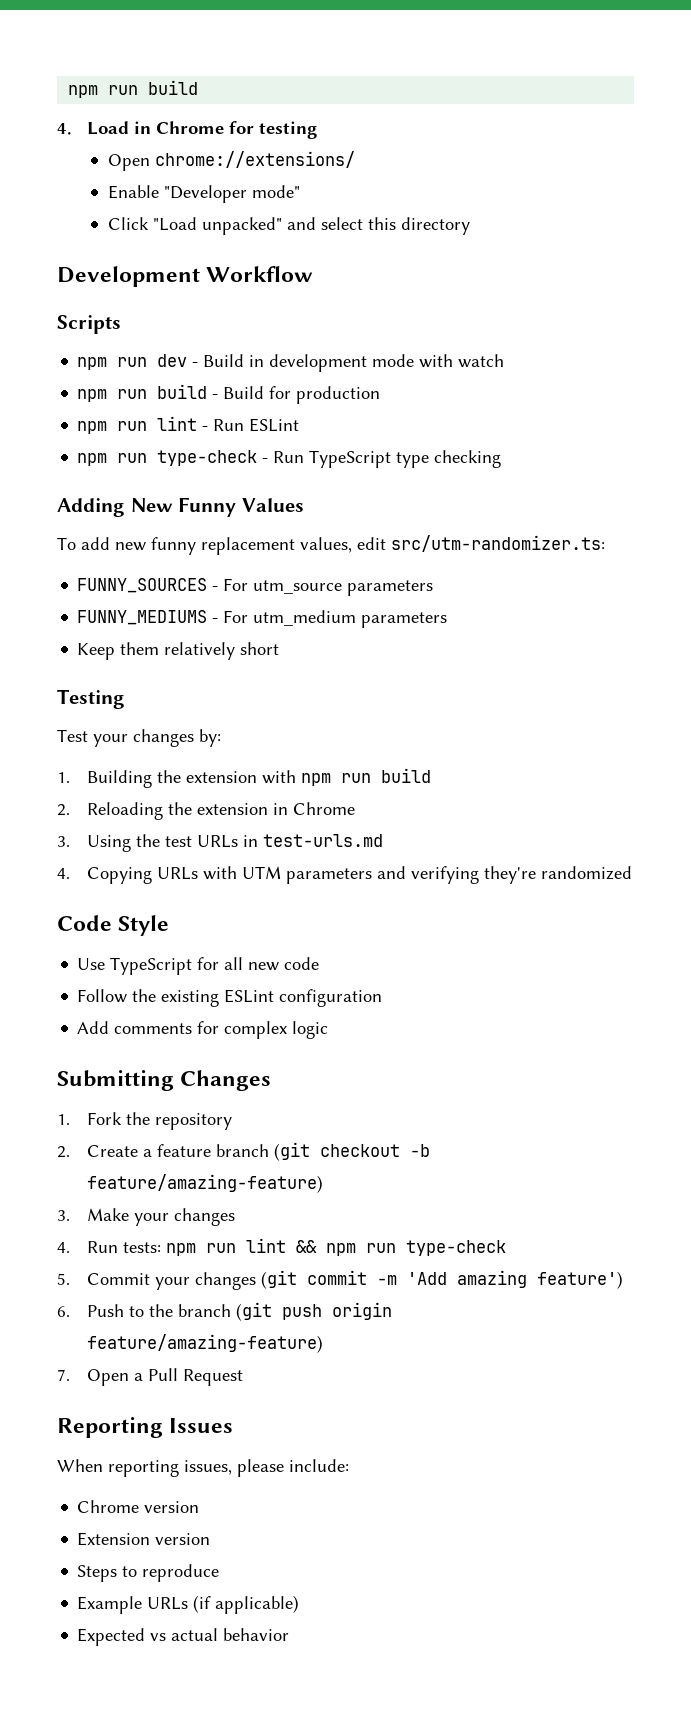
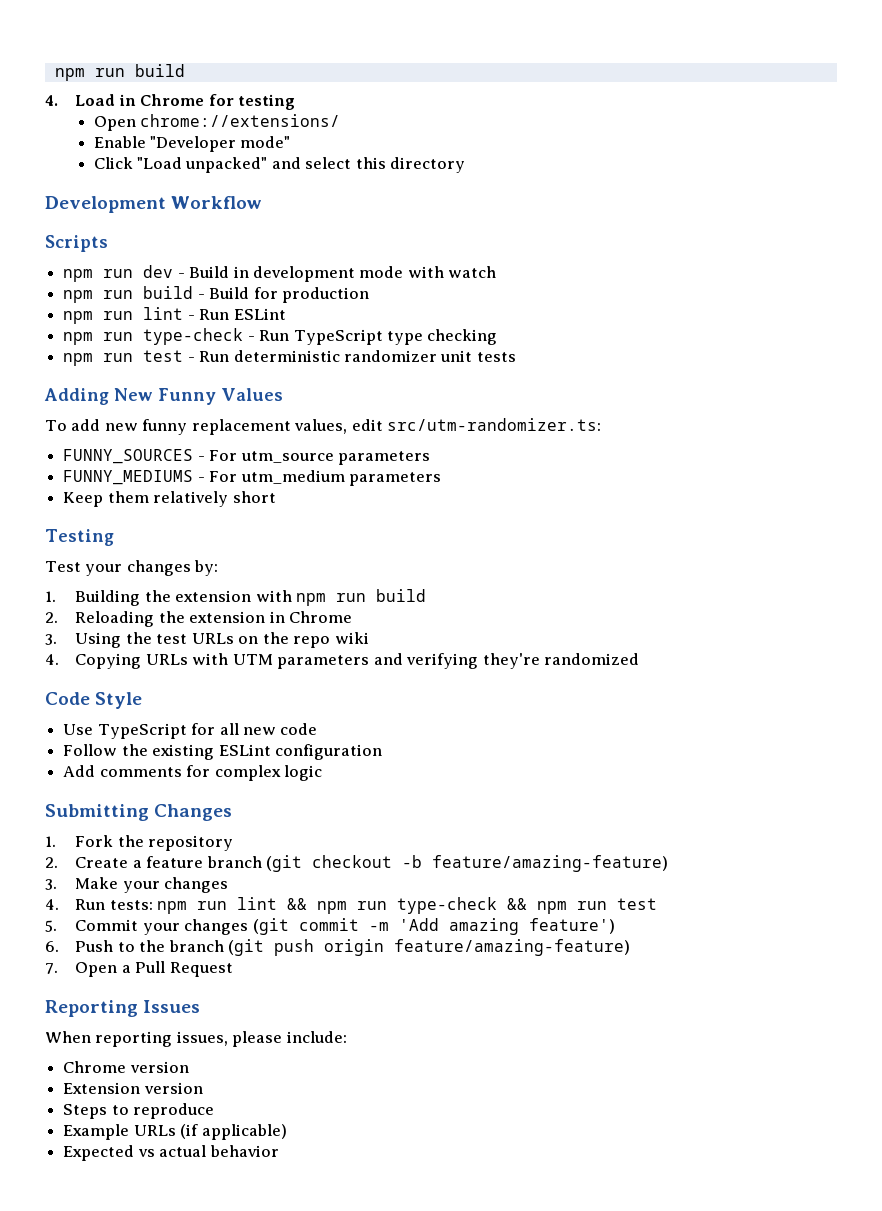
+ npm run test - Run deterministic randomizer unit tests
- 3. Using the test URLs in test-urls.md
+ 3. Using the test URLs on the repo wiki
- 4. Run tests: npm run lint && npm run type-check
+ 4. Run tests: npm run lint && npm run type-check && npm run test

